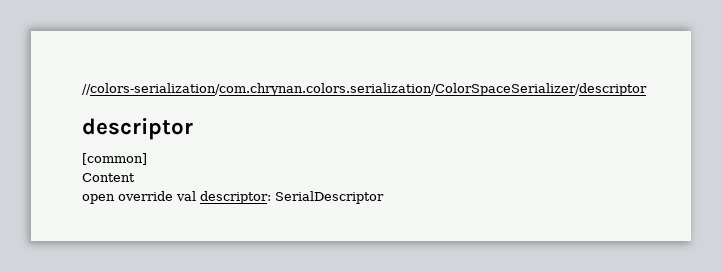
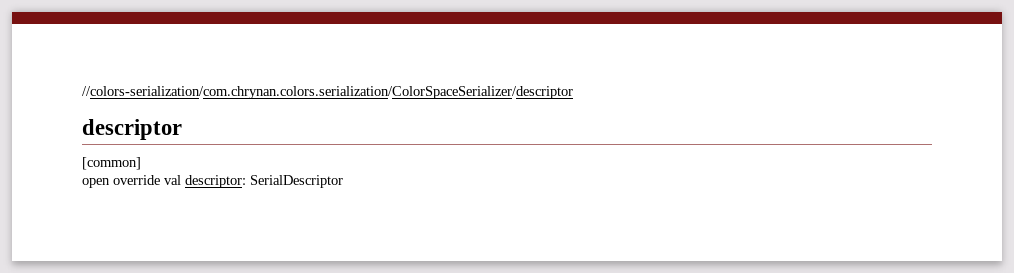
- Content

